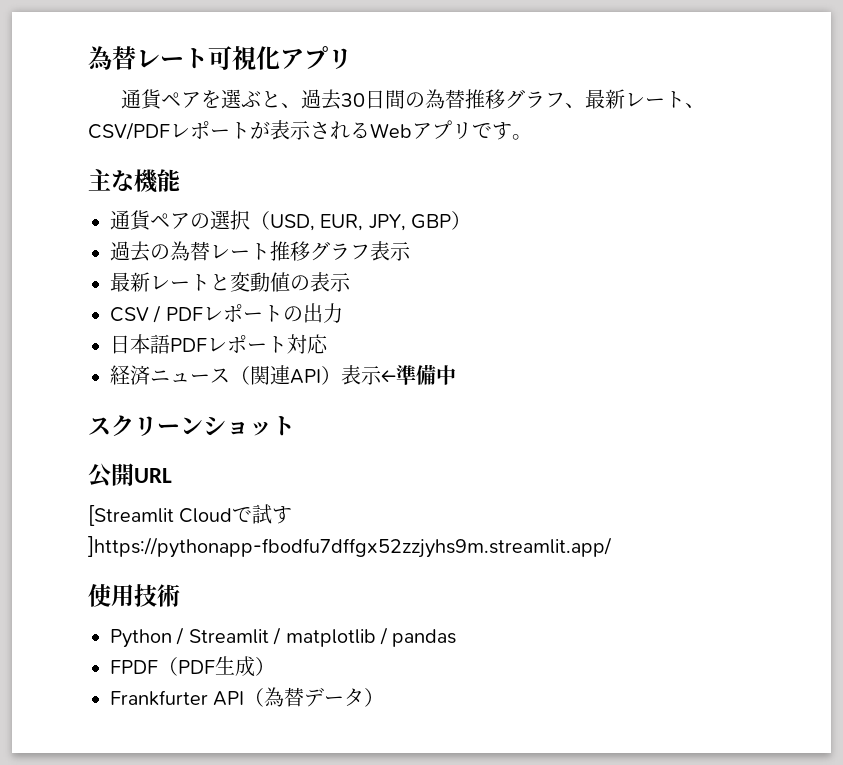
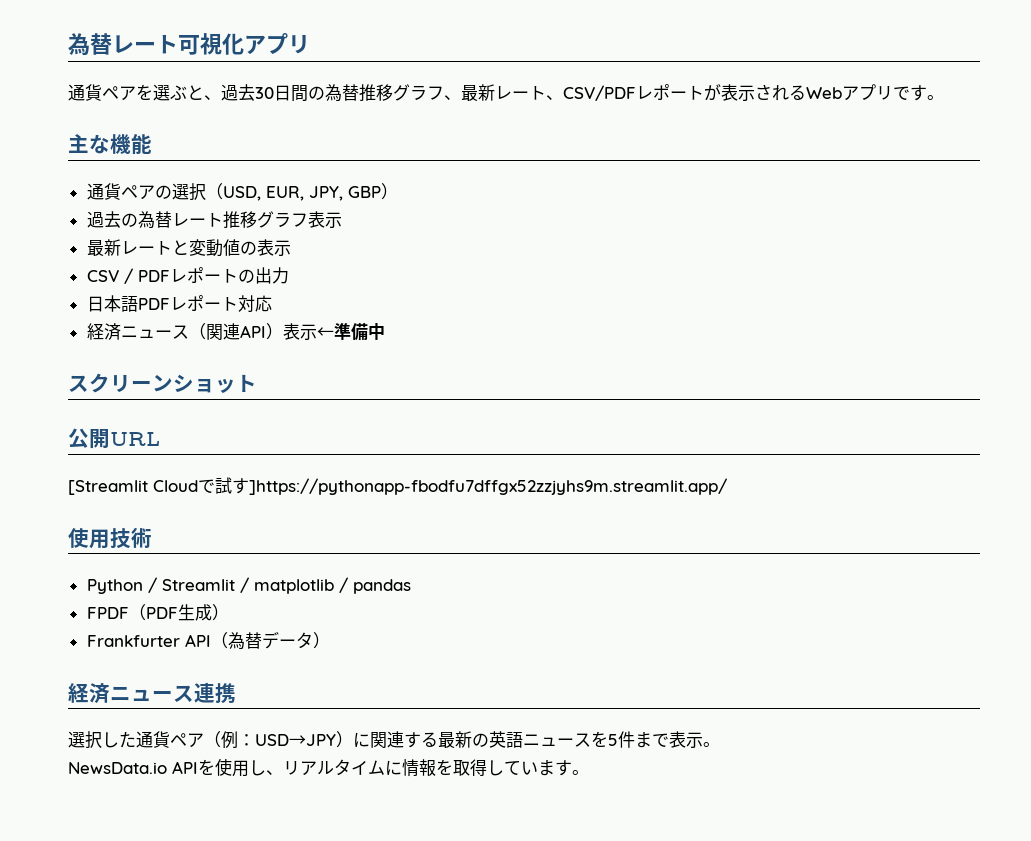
+ 経済ニュース連携
+ 選択した通貨ペア（例：USD→JPY）に関連する最新の英語ニュースを5件まで表示。
+ NewsData.io APIを使用し、リアルタイムに情報を取得しています。

